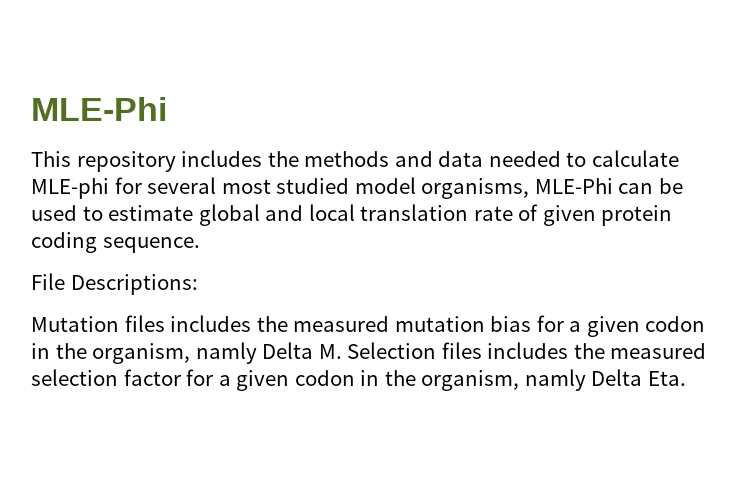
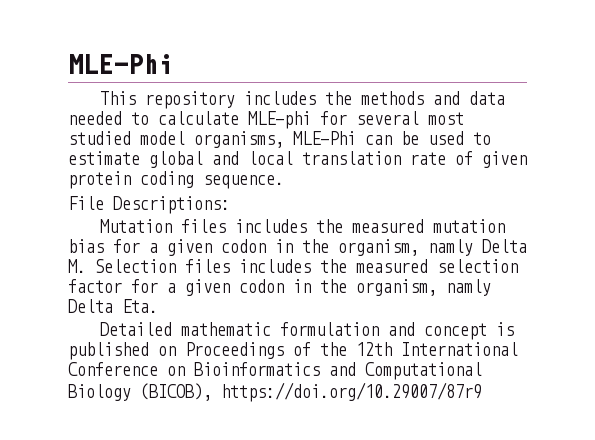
+ Detailed mathematic formulation and concept is published on Proceedings of the 12th International Conference on Bioinformatics and Computational Biology (BICOB), https://doi.org/10.29007/87r9

